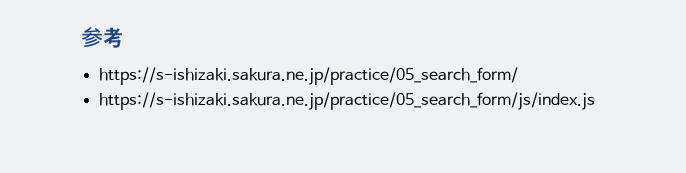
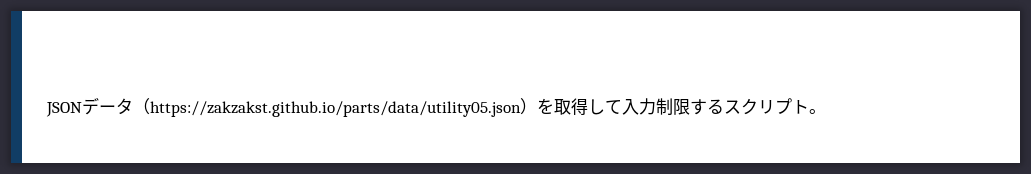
- 参考
- https://s-ishizaki.sakura.ne.jp/practice/05_search_form/
- https://s-ishizaki.sakura.ne.jp/practice/05_search_form/js/index.js
+ JSONデータ（https://zakzakst.github.io/parts/data/utility05.json）を取得して入力制限するスクリプト。

